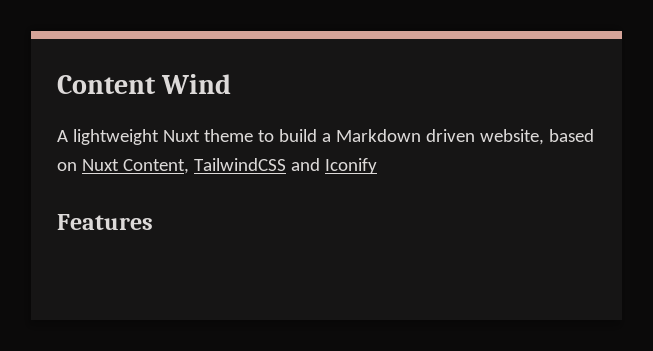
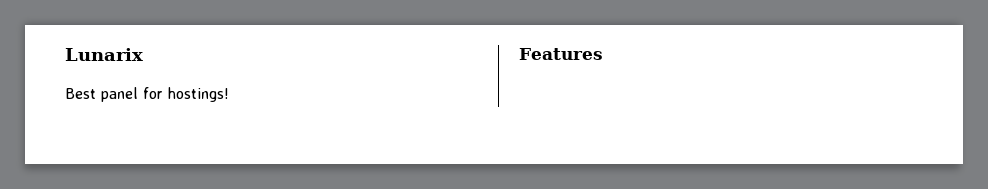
- Content Wind
- A lightweight Nuxt theme to build a Markdown driven website, based on Nuxt Content, TailwindCSS and Iconify
+ Lunarix
+ Best panel for hostings!

